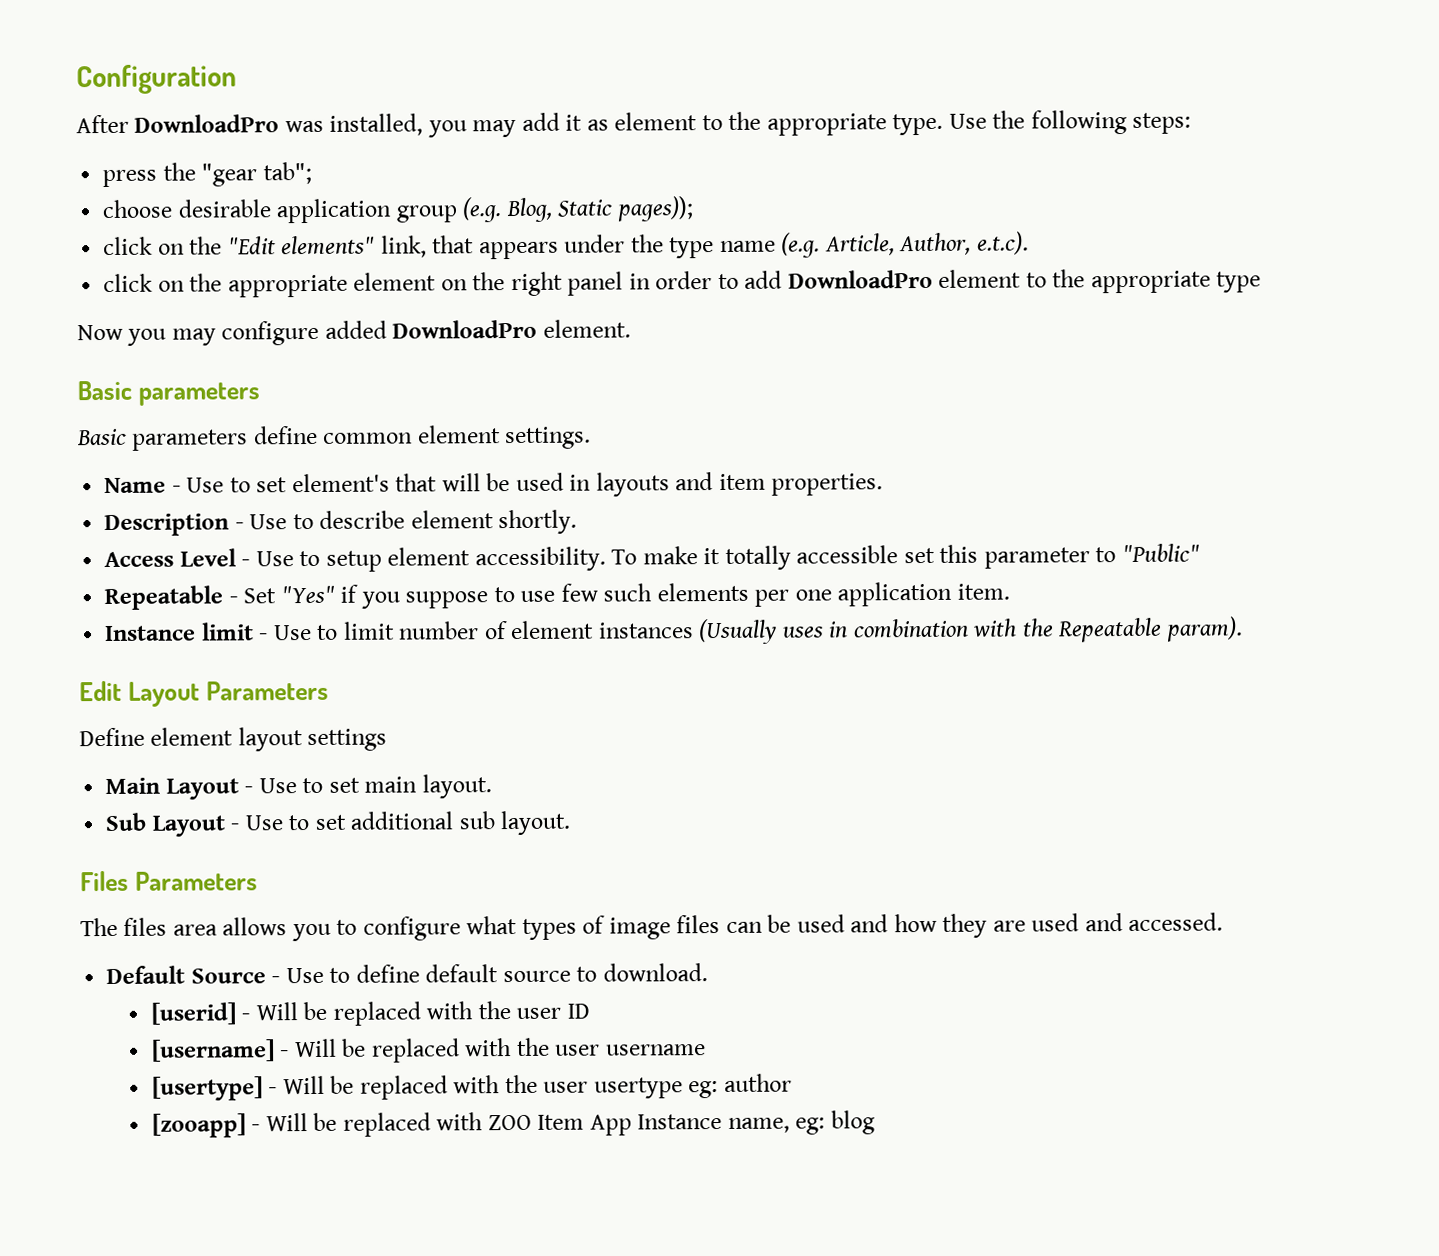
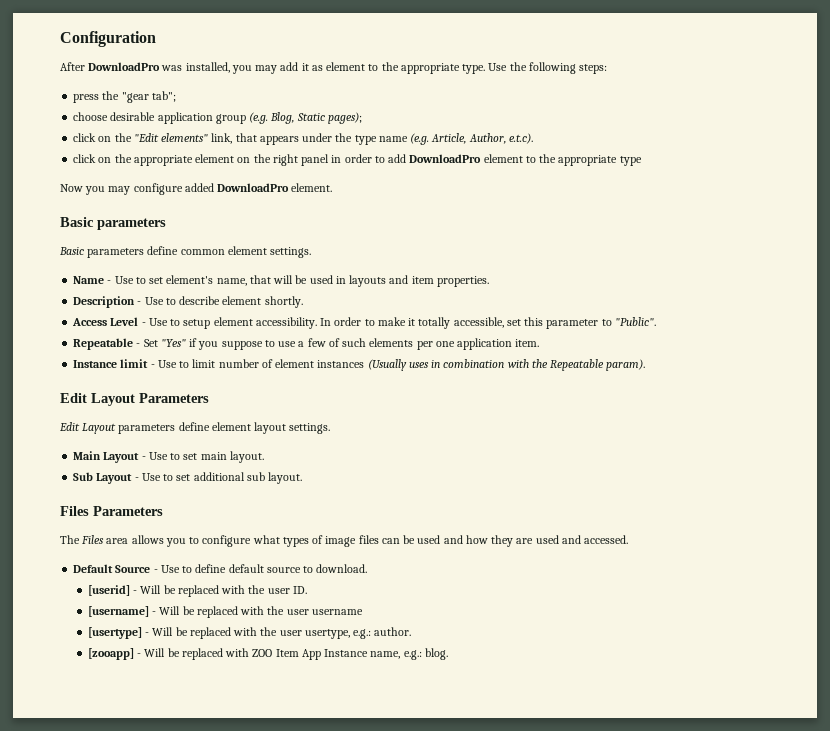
- choose desirable application group (e.g. Blog, Static pages));
+ choose desirable application group (e.g. Blog, Static pages);
- Name - Use to set element's that will be used in layouts and item properties.
+ Name - Use to set element's name, that will be used in layouts and item properties.
- To make it totally accessible set this parameter to "Public"
+ In order to make it totally accessible, set this parameter to "Public".
- Repeatable - Set "Yes" if you suppose to use few such elements per one application item.
+ Repeatable - Set "Yes" if you suppose to use a few of such elements per one application item.
- Define element layout settings
+ Edit Layout parameters define element layout settings.
- The files area allows you to configure what types of image files can be used and how they are used and accessed.
+ The Files area allows you to configure what types of image files can be used and how they are used and accessed.
- [userid] - Will be replaced with the user ID
+ [userid] - Will be replaced with the user ID.
- [usertype] - Will be replaced with the user usertype eg: author
+ [usertype] - Will be replaced with the user usertype, e.g.: author.
- [zooapp] - Will be replaced with ZOO Item App Instance name, eg: blog
+ [zooapp] - Will be replaced with ZOO Item App Instance name, e.g.: blog.

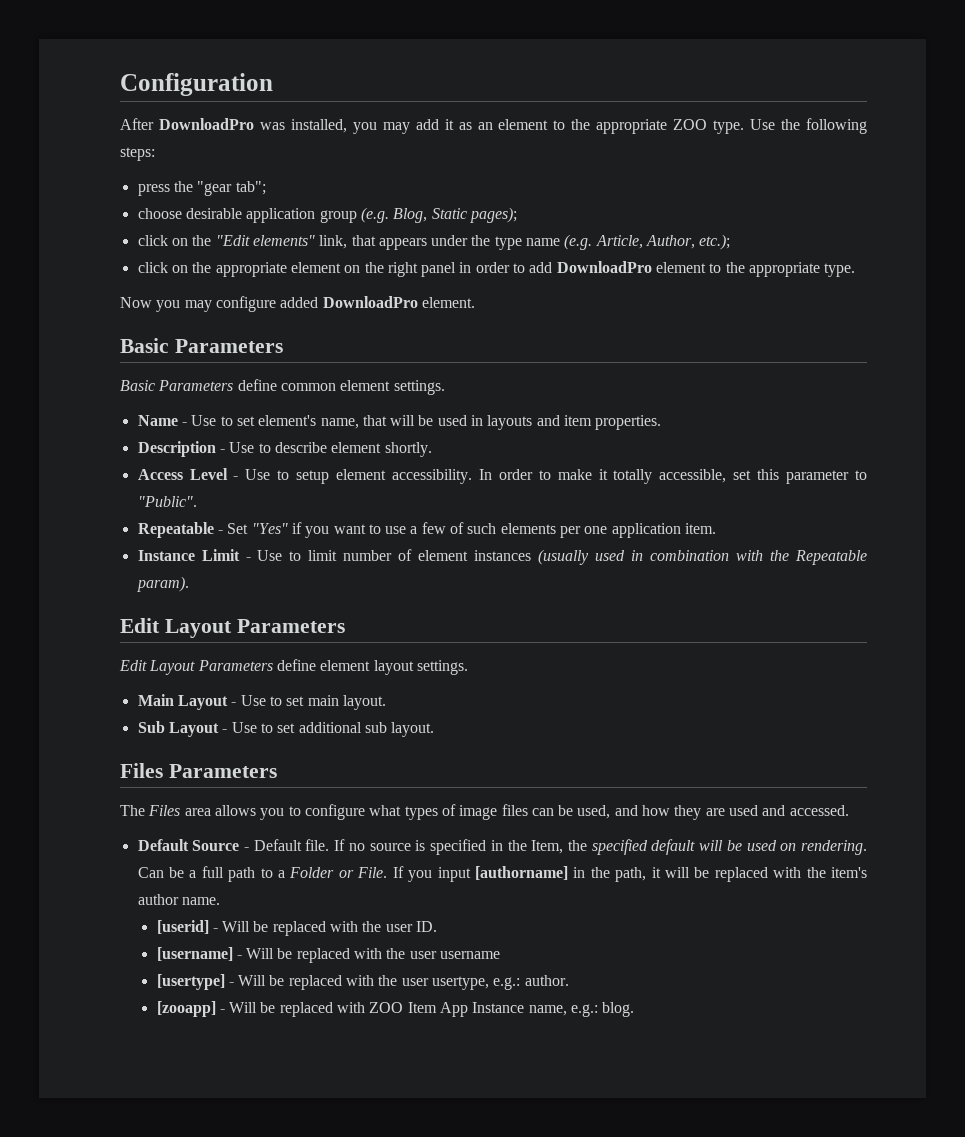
- After DownloadPro was installed, you may add it as element to the appropriate type.
+ After DownloadPro was installed, you may add it as an element to the appropriate ZOO type.
- click on the "Edit elements" link, that appears under the type name (e.g. Article, Author, e.t.c).
+ click on the "Edit elements" link, that appears under the type name (e.g. Article, Author, etc.);
- click on the appropriate element on the right panel in order to add DownloadPro element to the appropriate type
+ click on the appropriate element on the right panel in order to add DownloadPro element to the appropriate type.
  Now you may configure added DownloadPro element.
- Basic parameters
- Basic parameters define common element settings.
+ Basic Parameters
+ Basic Parameters define common element settings.
- Repeatable - Set "Yes" if you suppose to use a few of such elements per one application item.
+ Repeatable - Set "Yes" if you want to use a few of such elements per one application item.
- Instance limit - Use to limit number of element instances (Usually uses in combination with the Repeatable param).
+ Instance Limit - Use to limit number of element instances (usually used in combination with the Repeatable param).
- Edit Layout parameters define element layout settings.
+ Edit Layout Parameters define element layout settings.
- The Files area allows you to configure what types of image files can be used and how they are used and accessed.
+ The Files area allows you to configure what types of image files can be used, and how they are used and accessed.
- Default Source - Use to define default source to download.
+ Default Source - Default file. If no source is specified in the Item, the specified default will be used on rendering. Can be a full path to a Folder or File. If you input [authorname] in the path, it will be replaced with the item's author name.

